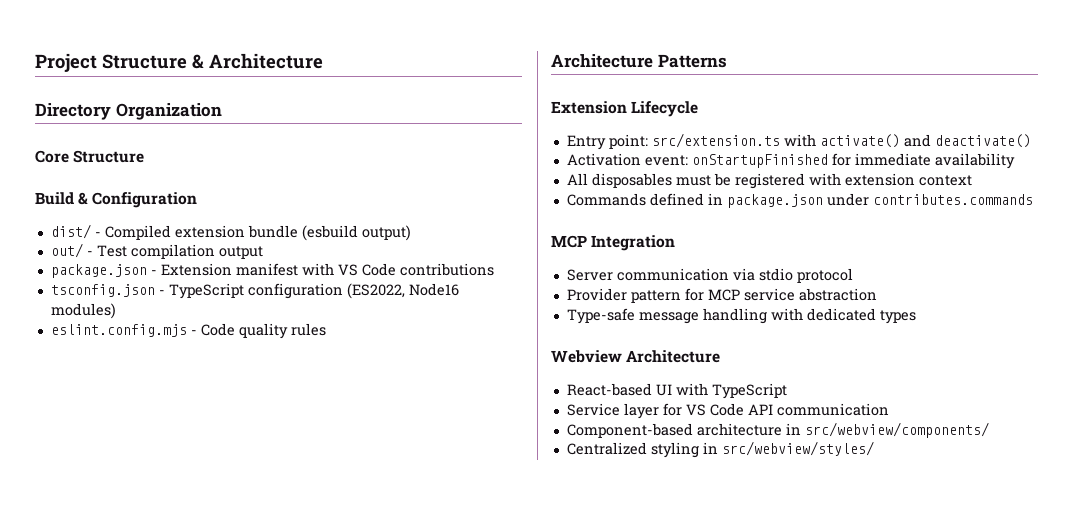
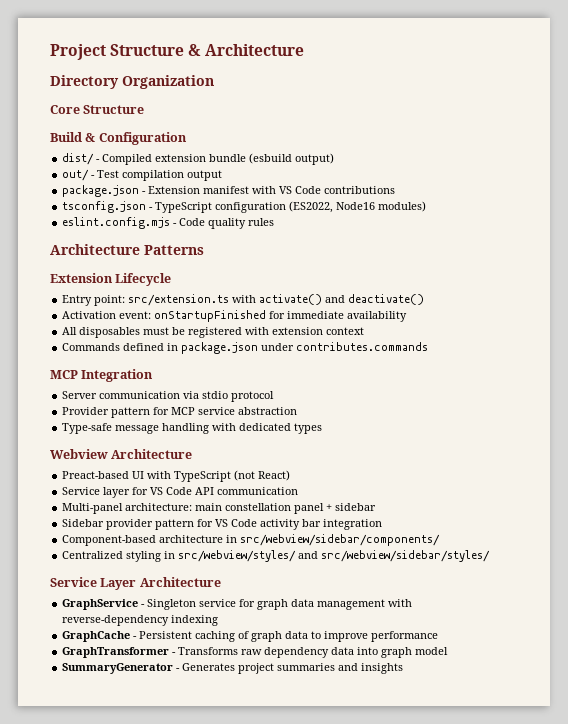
- React-based UI with TypeScript
+ Preact-based UI with TypeScript (not React)
+ Multi-panel architecture: main constellation panel + sidebar
+ Sidebar provider pattern for VS Code activity bar integration
- Component-based architecture in src/webview/components/
+ Component-based architecture in src/webview/sidebar/components/
- Centralized styling in src/webview/styles/
+ Centralized styling in src/webview/styles/ and src/webview/sidebar/styles/
+ Service Layer Architecture
+ GraphService - Singleton service for graph data management with reverse-dependency indexing
+ GraphCache - Persistent caching of graph data to improve performance
+ GraphTransformer - Transforms raw dependency data into graph model
+ SummaryGenerator - Generates project summaries and insights

